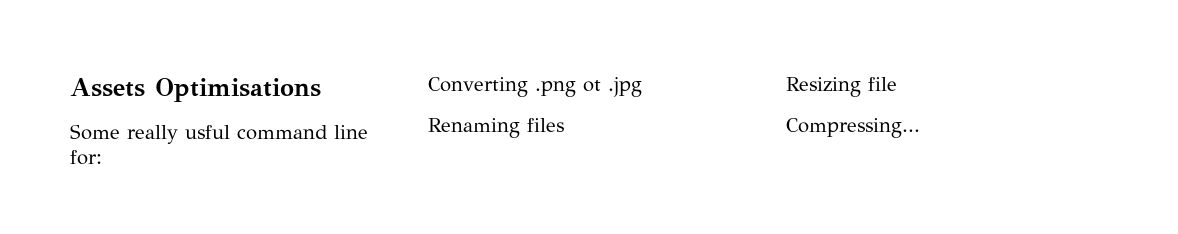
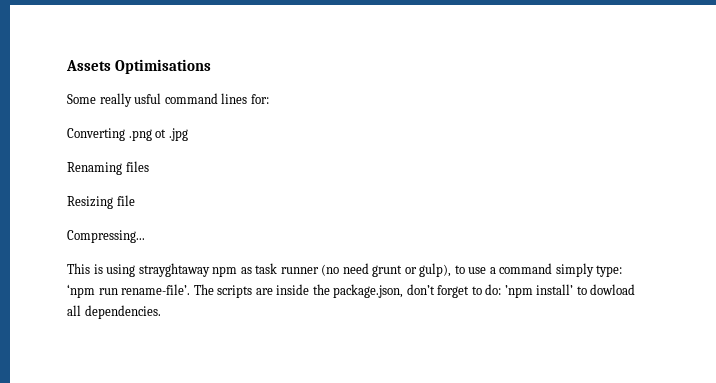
- Some really usful command line for:
+ Some really usful command lines for:
+ This is using strayghtaway npm as task runner (no need grunt or gulp), to use a command simply type: ‘npm run rename-file’. The scripts are inside the package.json, don’t forget to do: ’npm install’ to dowload all dependencies.

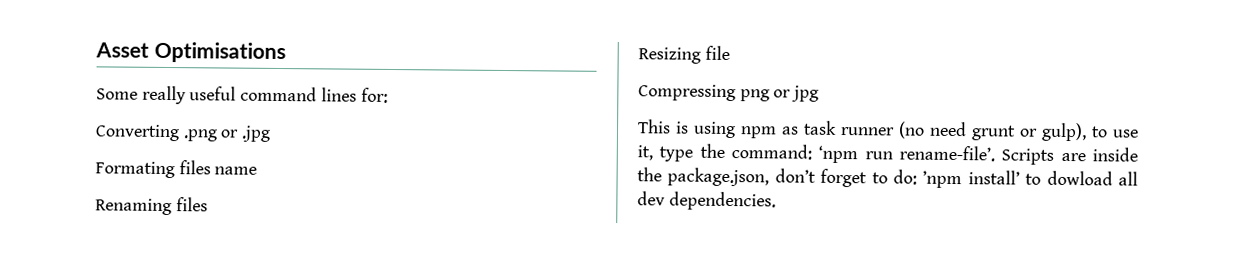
- Assets Optimisations
+ Asset Optimisations
- Some really usful command lines for:
+ Some really useful command lines for:
- Converting .png ot .jpg
+ Converting .png or .jpg
+ Formating files name
- Compressing...
+ Compressing png or jpg
- This is using strayghtaway npm as task runner (no need grunt or gulp), to use a command simply type: ‘npm run rename-file’.
+ This is using npm as task runner (no need grunt or gulp), to use it, type the command: ‘npm run rename-file’.
- The scripts are inside the package.json, don’t forget to do: ’npm install’ to dowload all dependencies.
+ Scripts are inside the package.json, don’t forget to do: ’npm install’ to dowload all dev dependencies.

